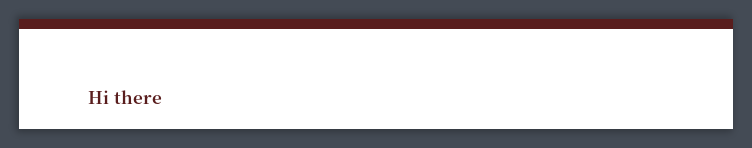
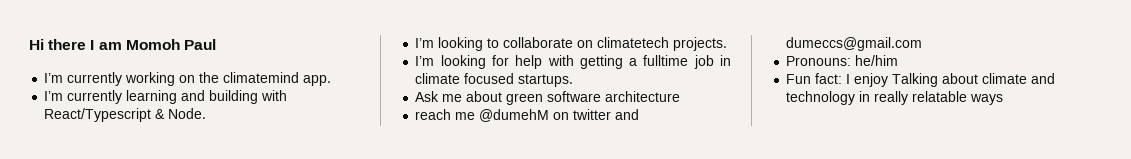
- Hi there
+ Hi there I am Momoh Paul
+ I’m currently working on the climatemind app.
+ I’m currently learning and building with React/Typescript & Node.
+ I’m looking to collaborate on climatetech projects.
+ I’m looking for help with getting a fulltime job in climate focused startups.
+ Ask me about green software architecture
+ reach me @dumehM on twitter and dumeccs@gmail.com
+ Pronouns: he/him
+ Fun fact: I enjoy Talking about climate and technology in really relatable ways

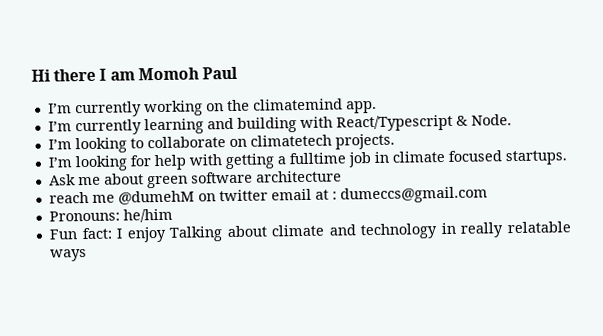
- reach me @dumehM on twitter and dumeccs@gmail.com
+ reach me @dumehM on twitter email at : dumeccs@gmail.com

